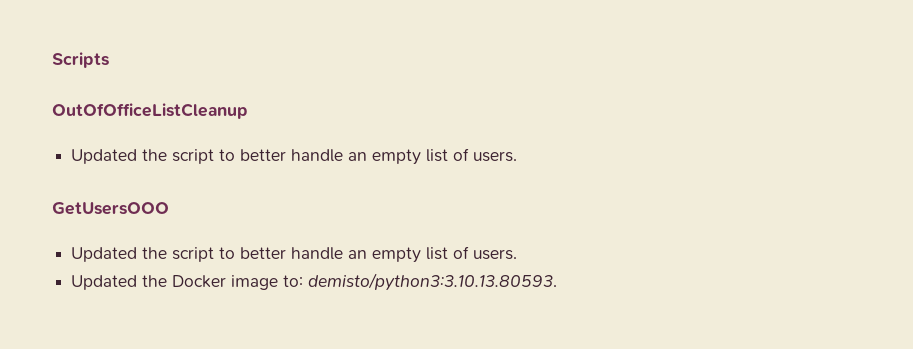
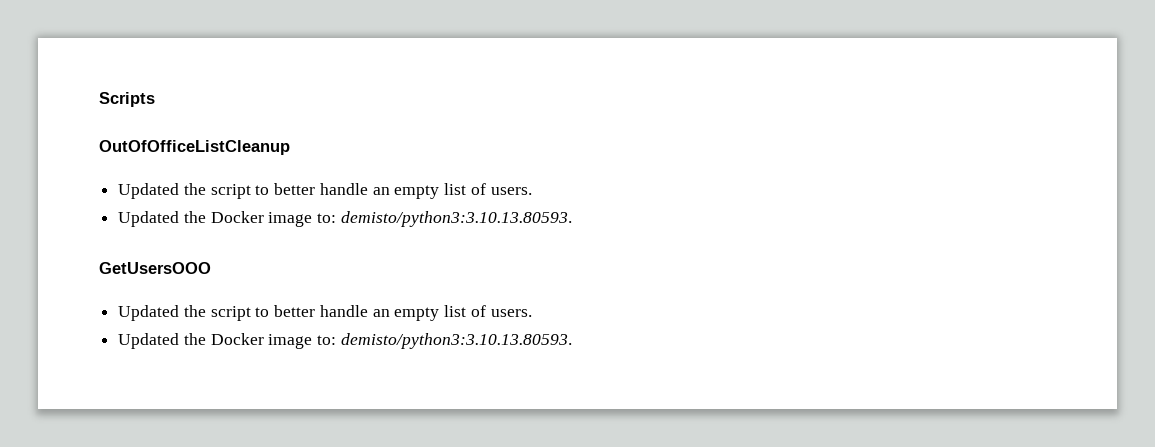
  OutOfOfficeListCleanup
  Updated the script to better handle an empty list of users.
+ Updated the Docker image to: demisto/python3:3.10.13.80593.

